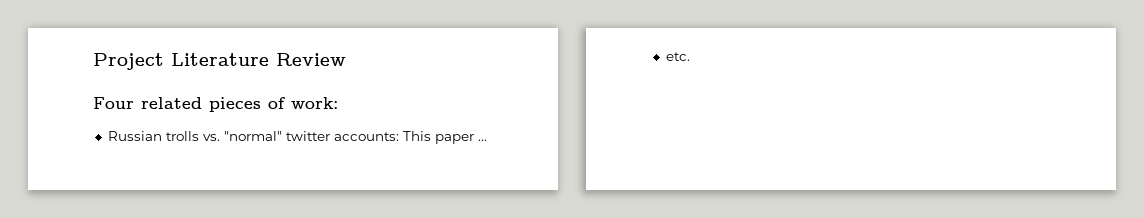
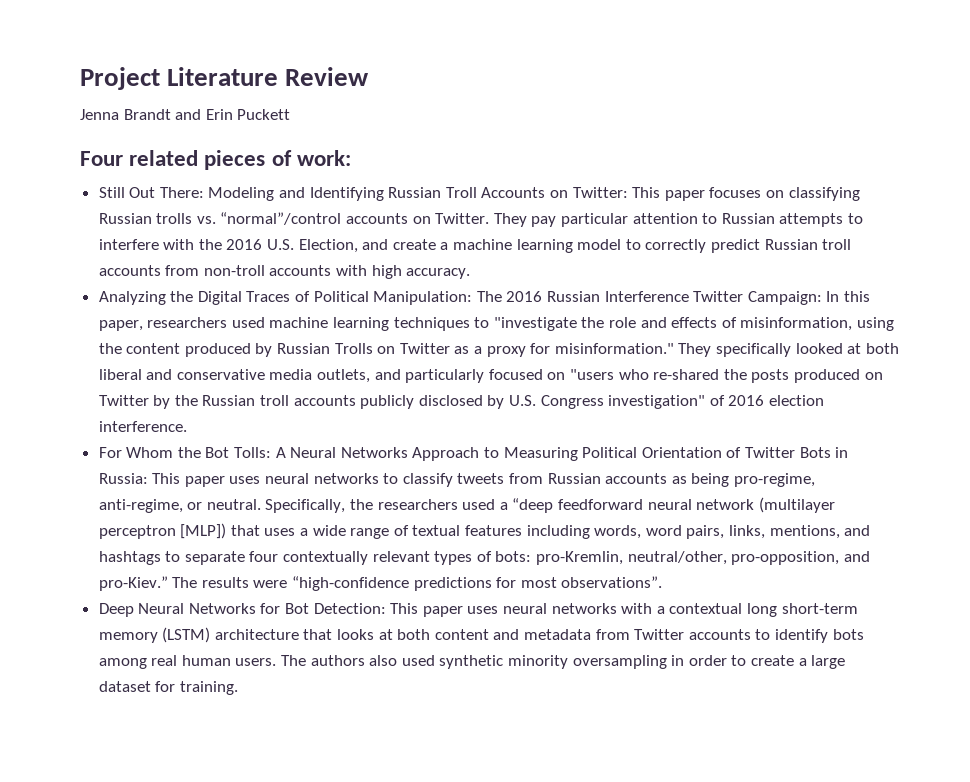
+ Jenna Brandt and Erin Puckett
- Russian trolls vs. "normal" twitter accounts: This paper ...
- etc.
+ Still Out There: Modeling and Identifying Russian Troll Accounts on Twitter: This paper focuses on classifying Russian trolls vs. “normal”/control accounts on Twitter. They pay particular attention to Russian attempts to interfere with the 2016 U.S. Election, and create a machine learning model to correctly predict Russian troll accounts from non-troll accounts with high accuracy.
+ Analyzing the Digital Traces of Political Manipulation: The 2016 Russian Interference Twitter Campaign: In this paper, researchers used machine learning techniques to "investigate the role and effects of misinformation, using the content produced by Russian Trolls on Twitter as a proxy for misinformation." They specifically looked at both liberal and conservative media outlets, and particularly focused on "users who re-shared the posts produced on Twitter by the Russian troll accounts publicly disclosed by U.S. Congress investigation" of 2016 election interference.
+ For Whom the Bot Tolls: A Neural Networks Approach to Measuring Political Orientation of Twitter Bots in Russia: This paper uses neural networks to classify tweets from Russian accounts as being pro-regime, anti-regime, or neutral. Specifically, the researchers used a “deep feedforward neural network (multilayer perceptron [MLP]) that uses a wide range of textual features including words, word pairs, links, mentions, and hashtags to separate four contextually relevant types of bots: pro-Kremlin, neutral/other, pro-opposition, and pro-Kiev.” The results were “high-confidence predictions for most observations”.
+ Deep Neural Networks for Bot Detection: This paper uses neural networks with a contextual long short-term memory (LSTM) architecture that looks at both content and metadata from Twitter accounts to identify bots among real human users. The authors also used synthetic minority oversampling in order to create a large dataset for training.

